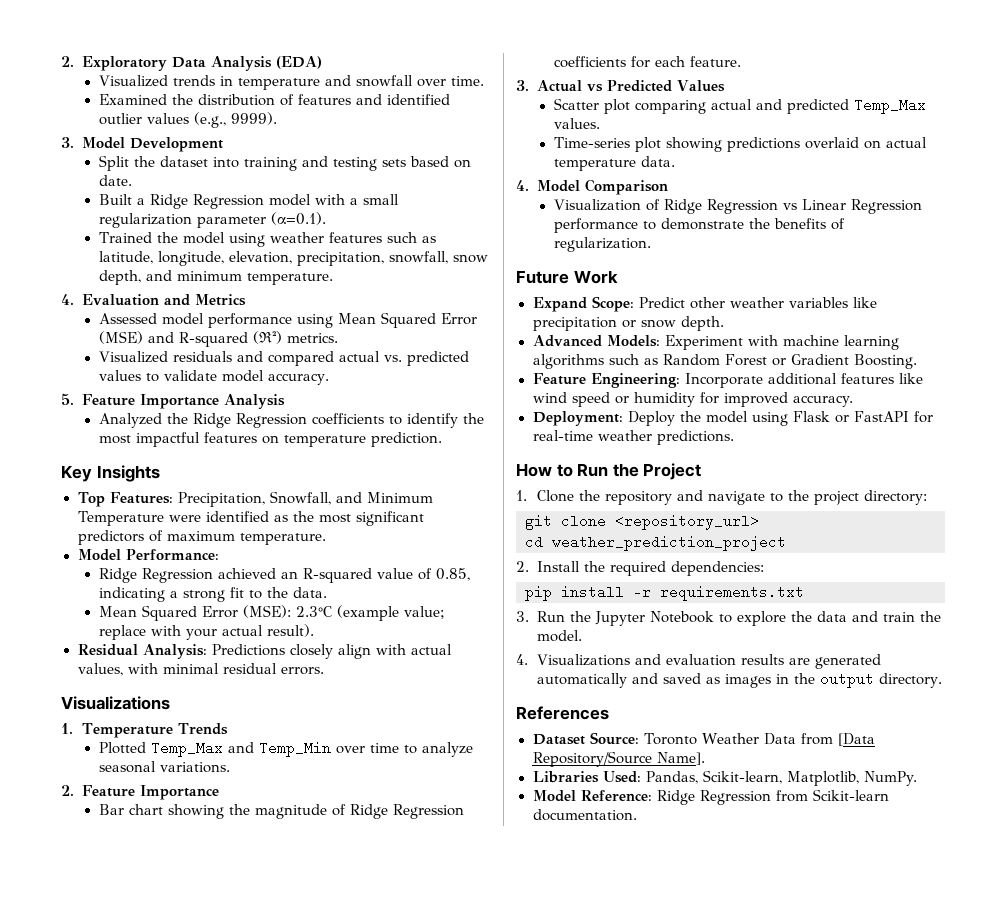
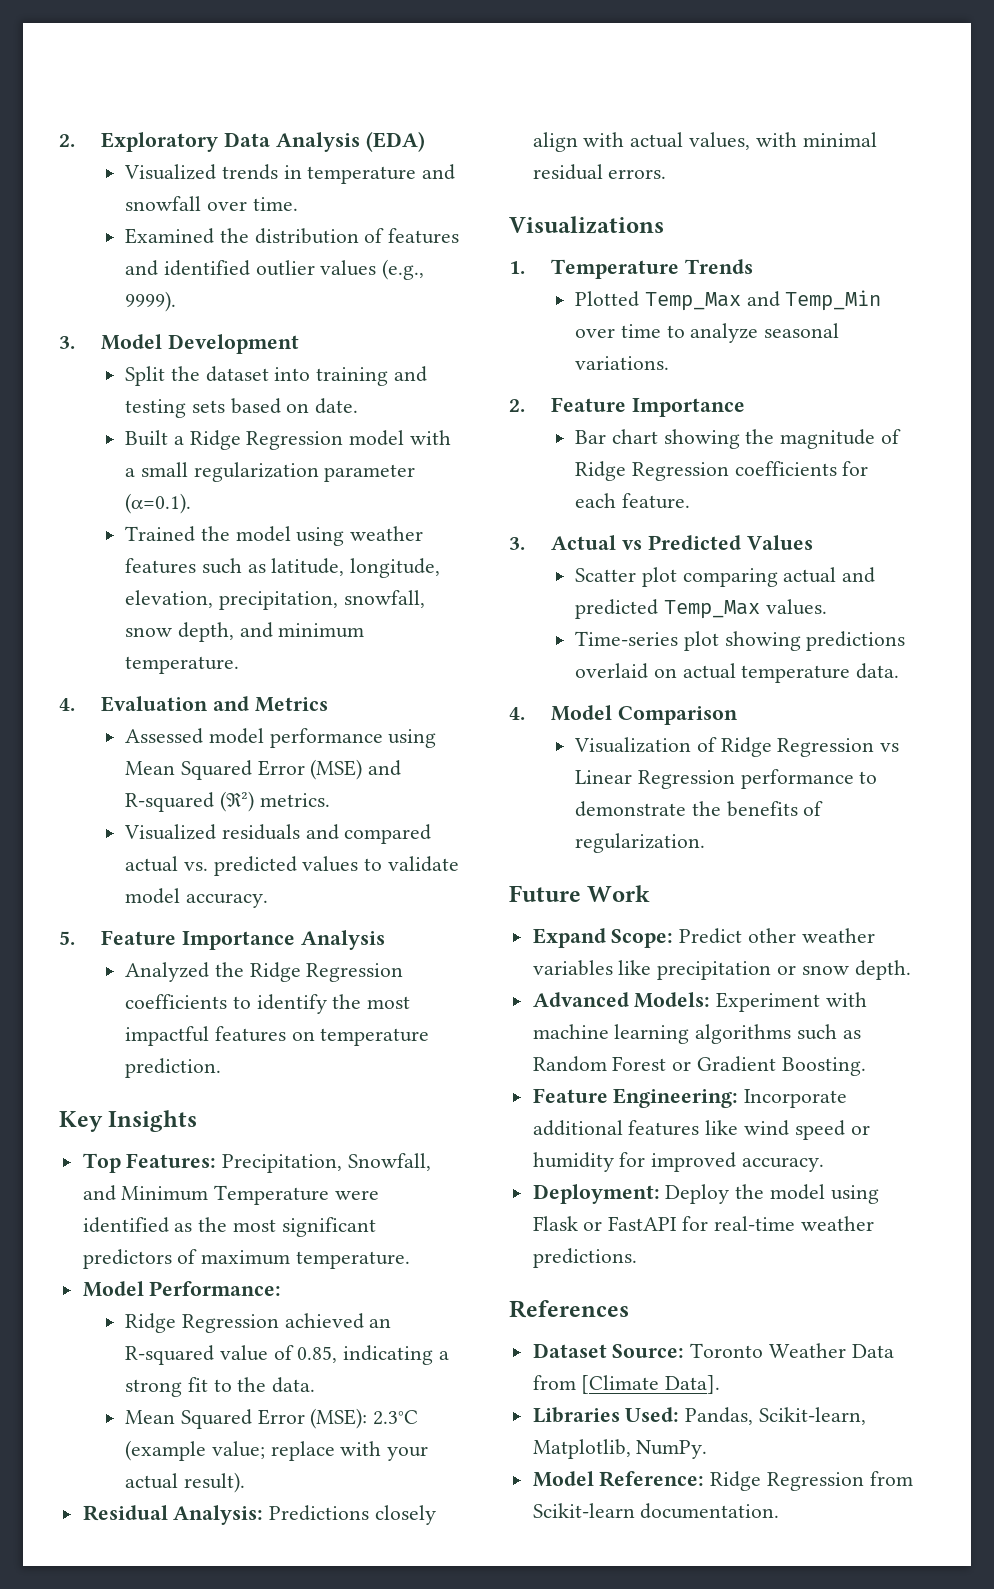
- How to Run the Project
- 1. Clone the repository and navigate to the project directory:
- git clone <repository_url>
- cd weather_prediction_project
- 2. Install the required dependencies:
- pip install -r requirements.txt
- 3. Run the Jupyter Notebook to explore the data and train the model.
- 4. Visualizations and evaluation results are generated automatically and saved as images in the output directory.
- Dataset Source: Toronto Weather Data from [Data Repository/Source Name].
+ Dataset Source: Toronto Weather Data from [Climate Data].

